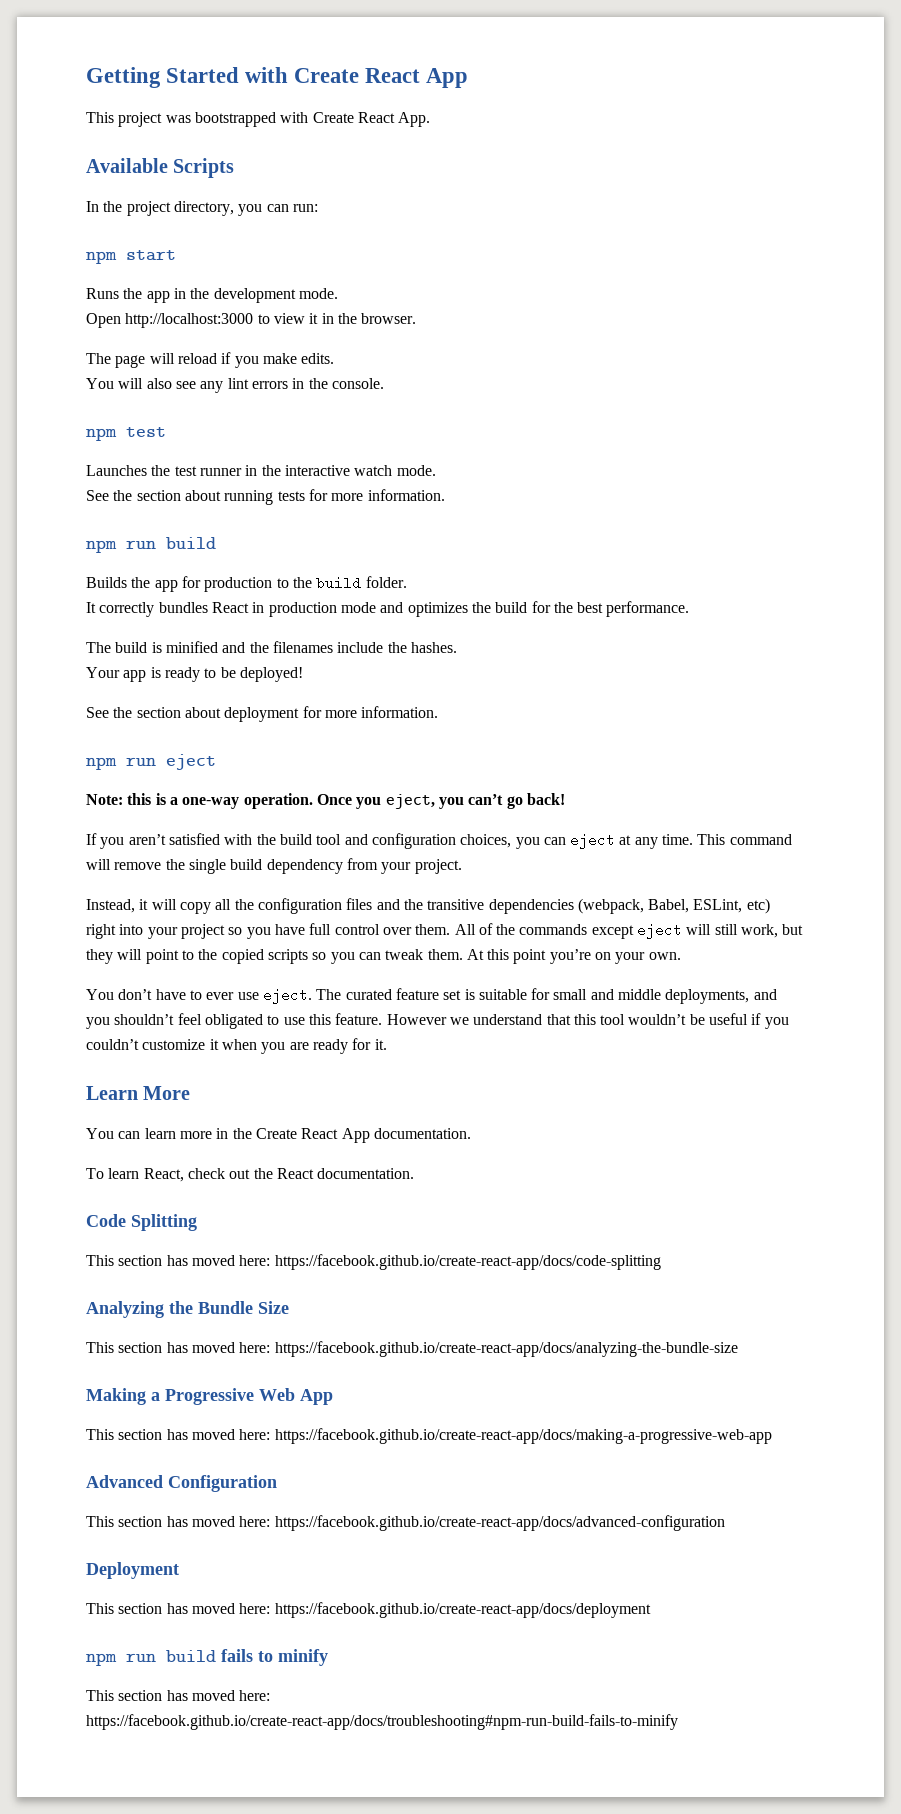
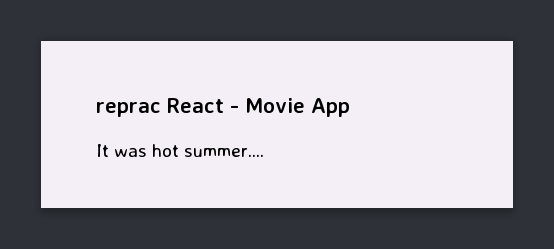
- Getting Started with Create React App
- This project was bootstrapped with Create React App.
- Available Scripts
- In the project directory, you can run:
- npm start
- Runs the app in the development mode.
- Open http://localhost:3000 to view it in the browser.
- The page will reload if you make edits.
- You will also see any lint errors in the console.
- npm test
- Launches the test runner in the interactive watch mode.
- See the section about running tests for more information.
- npm run build
- Builds the app for production to the build folder.
- It correctly bundles React in production mode and optimizes the build for the best performance.
- The build is minified and the filenames include the hashes.
- Your app is ready to be deployed!
- See the section about deployment for more information.
- npm run eject
- Note: this is a one-way operation. Once you eject, you can’t go back!
- If you aren’t satisfied with the build tool and configuration choices, you can eject at any time. This command will remove the single build dependency from your project.
- Instead, it will copy all the configuration files and the transitive dependencies (webpack, Babel, ESLint, etc) right into your project so you have full control over them. All of the commands except eject will still work, but they will point to the copied scripts so you can tweak them. At this point you’re on your own.
- You don’t have to ever use eject. The curated feature set is suitable for small and middle deployments, and you shouldn’t feel obligated to use this feature. However we understand that this tool wouldn’t be useful if you couldn’t customize it when you are ready for it.
- Learn More
- You can learn more in the Create React App documentation.
- To learn React, check out the React documentation.
- Code Splitting
- This section has moved here: https://facebook.github.io/create-react-app/docs/code-splitting
- Analyzing the Bundle Size
- This section has moved here: https://facebook.github.io/create-react-app/docs/analyzing-the-bundle-size
- Making a Progressive Web App
- This section has moved here: https://facebook.github.io/create-react-app/docs/making-a-progressive-web-app
- Advanced Configuration
- This section has moved here: https://facebook.github.io/create-react-app/docs/advanced-configuration
- Deployment
- This section has moved here: https://facebook.github.io/create-react-app/docs/deployment
- npm run build fails to minify
- This section has moved here: https://facebook.github.io/create-react-app/docs/troubleshooting#npm-run-build-fails-to-minify
+ reprac React - Movie App
+ It was hot summer....

